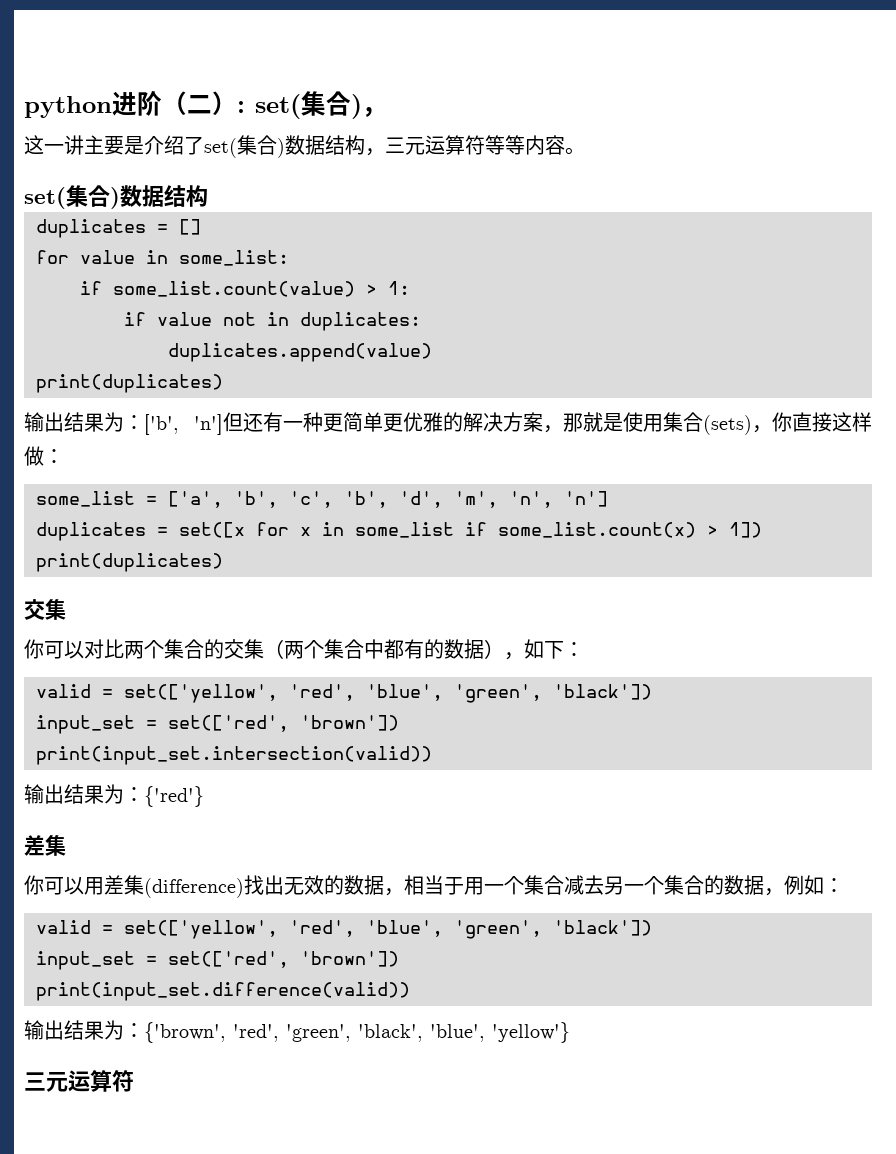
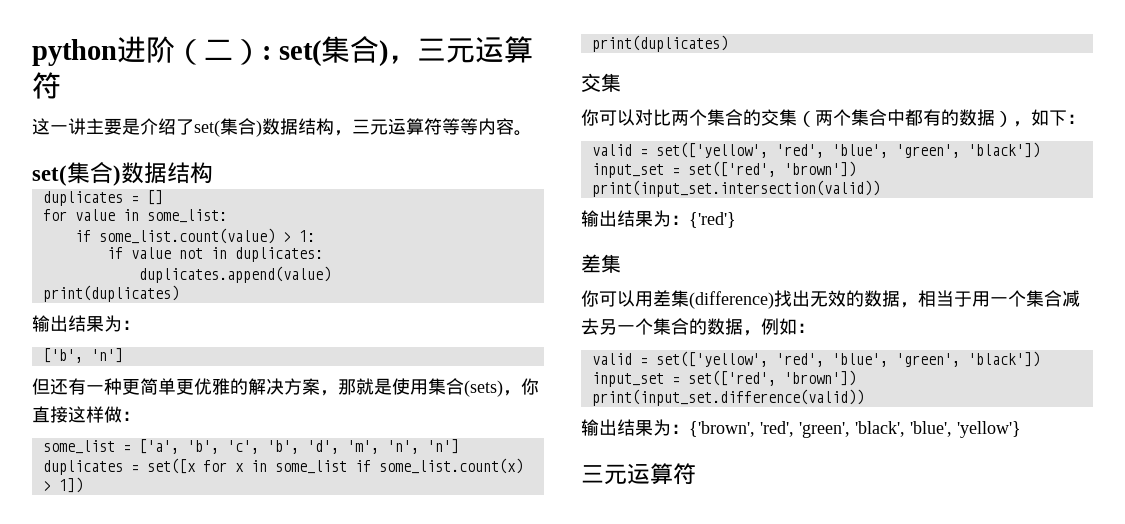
- python进阶（二）: set(集合)，
+ python进阶（二）: set(集合)，三元运算符
  duplicates.append(value)
  print(duplicates)
- 输出结果为：['b', 'n']但还有一种更简单更优雅的解决方案，那就是使用集合(sets)，你直接这样做：
+ 输出结果为：
+ ['b', 'n']
+ 但还有一种更简单更优雅的解决方案，那就是使用集合(sets)，你直接这样做：

